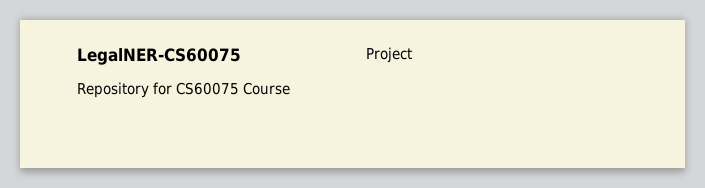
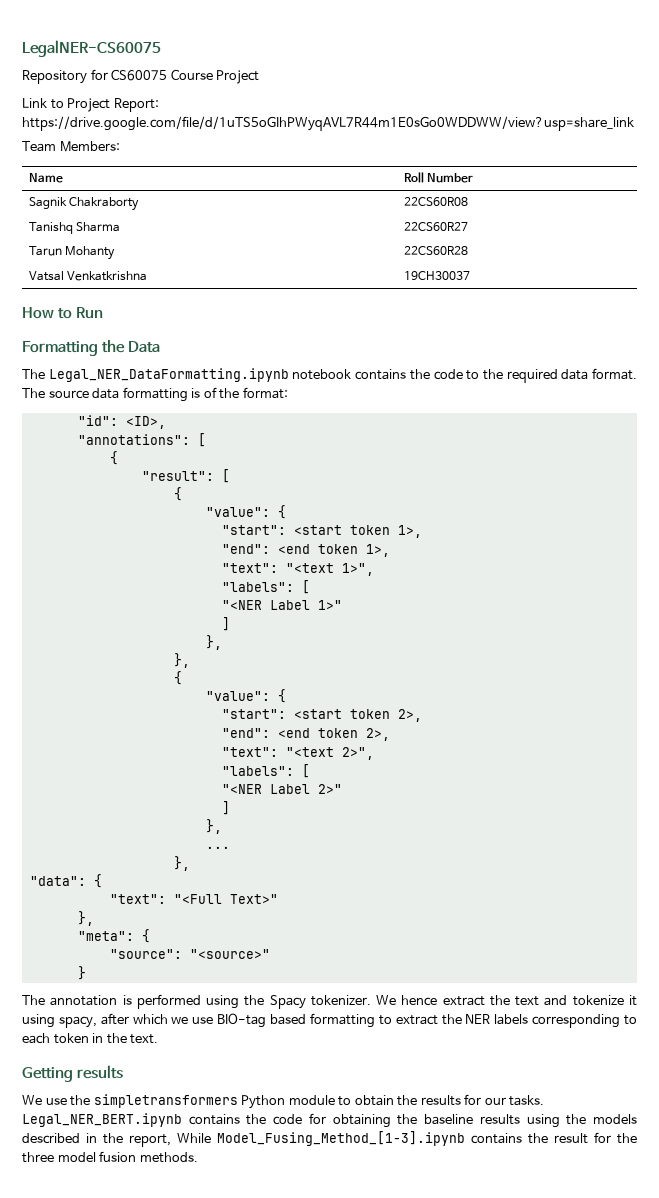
+ Link to Project Report: https://drive.google.com/file/d/1uTS5oGIhPWyqAVL7R44m1E0sGo0WDDWW/view?usp=share_link
+ Team Members:
+ Name | Roll Number
+ Sagnik Chakraborty | 22CS60R08
+ Tanishq Sharma | 22CS60R27
+ Tarun Mohanty | 22CS60R28
+ Vatsal Venkatkrishna | 19CH30037
+ How to Run
+ Formatting the Data
+ The Legal_NER_DataFormatting.ipynb notebook contains the code to the required data format. The source data formatting is of the format:
+ "id": <ID>,
+ "annotations": [
+ {
+ "result": [
+ {
+ "value": {
+ "start": <start token 1>,
+ "end": <end token 1>,
+ "text": "<text 1>",
+ "labels": [
+ "<NER Label 1>"
+ ]
+ },
+ },
+ {
+ "value": {
+ "start": <start token 2>,
+ "end": <end token 2>,
+ "text": "<text 2>",
+ "labels": [
+ "<NER Label 2>"
+ ]
+ },
+ ...
+ },
+ "data": {
+ "text": "<Full Text>"
+ },
+ "meta": {
+ "source": "<source>"
+ }
+ The annotation is performed using the Spacy tokenizer. We hence extract the text and tokenize it using spacy, after which we use BIO-tag based formatting to extract the NER labels corresponding to each token in the text.
+ Getting results
+ We use the simpletransformers Python module to obtain the results for our tasks. Legal_NER_BERT.ipynb contains the code for obtaining the baseline results using the models described in the report, While Model_Fusing_Method_[1-3].ipynb contains the result for the three model fusion methods.

